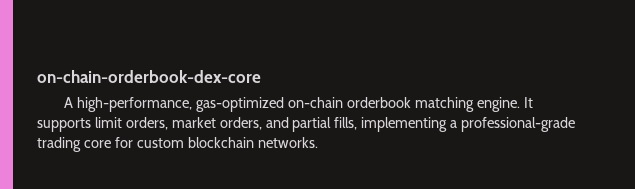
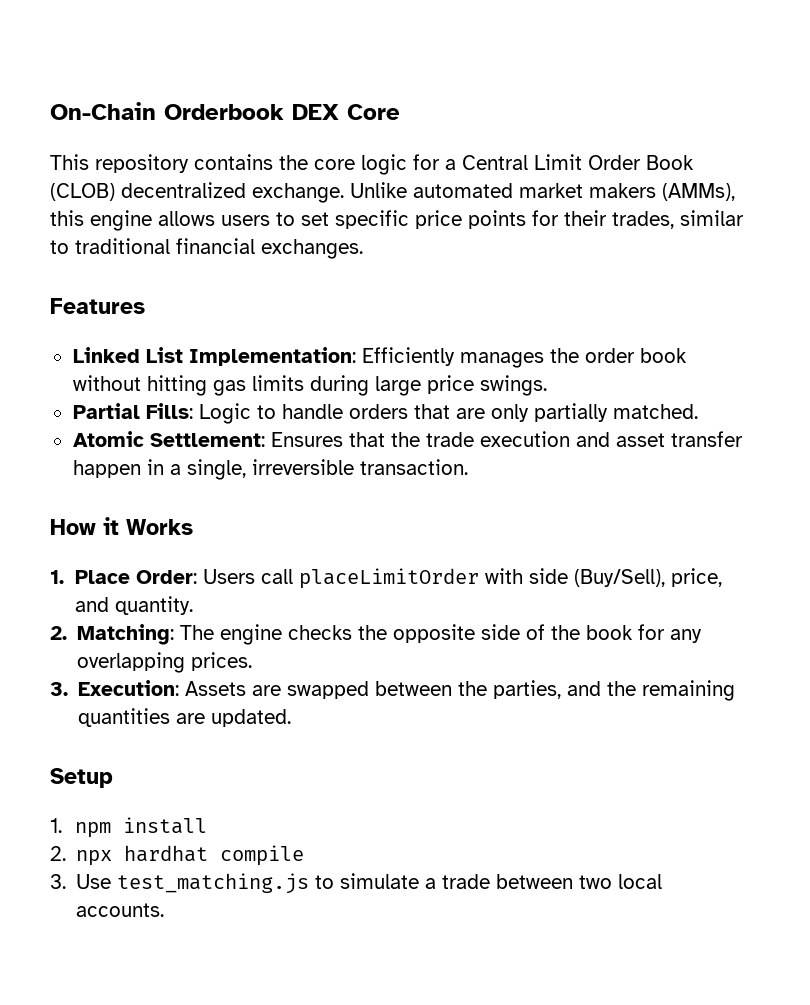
- on-chain-orderbook-dex-core
- A high-performance, gas-optimized on-chain orderbook matching engine. It supports limit orders, market orders, and partial fills, implementing a professional-grade trading core for custom blockchain networks.
+ On-Chain Orderbook DEX Core
+ This repository contains the core logic for a Central Limit Order Book (CLOB) decentralized exchange. Unlike automated market makers (AMMs), this engine allows users to set specific price points for their trades, similar to traditional financial exchanges.
+ Features
+ Linked List Implementation: Efficiently manages the order book without hitting gas limits during large price swings.
+ Partial Fills: Logic to handle orders that are only partially matched.
+ Atomic Settlement: Ensures that the trade execution and asset transfer happen in a single, irreversible transaction.
+ How it Works
+ 1. Place Order: Users call placeLimitOrder with side (Buy/Sell), price, and quantity.
+ 2. Matching: The engine checks the opposite side of the book for any overlapping prices.
+ 3. Execution: Assets are swapped between the parties, and the remaining quantities are updated.
+ Setup
+ 1. npm install
+ 2. npx hardhat compile
+ 3. Use test_matching.js to simulate a trade between two local accounts.

